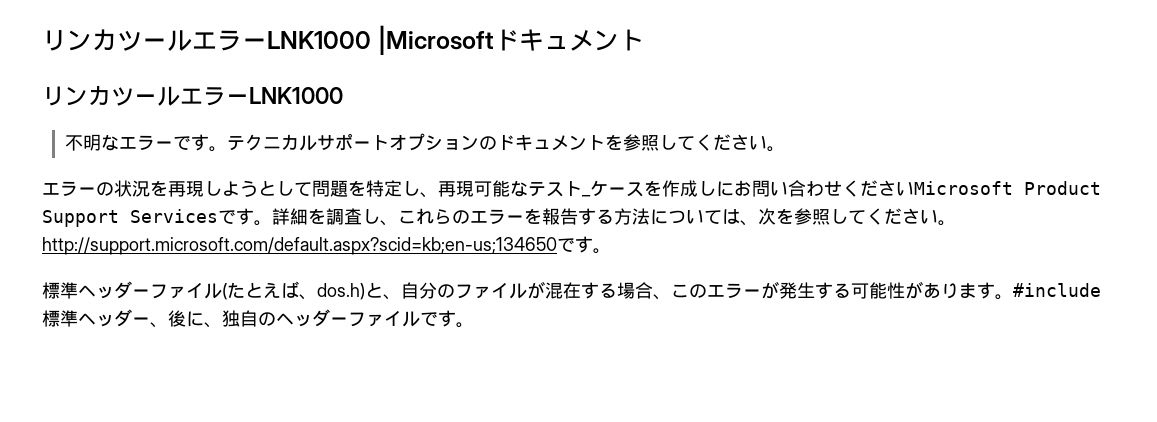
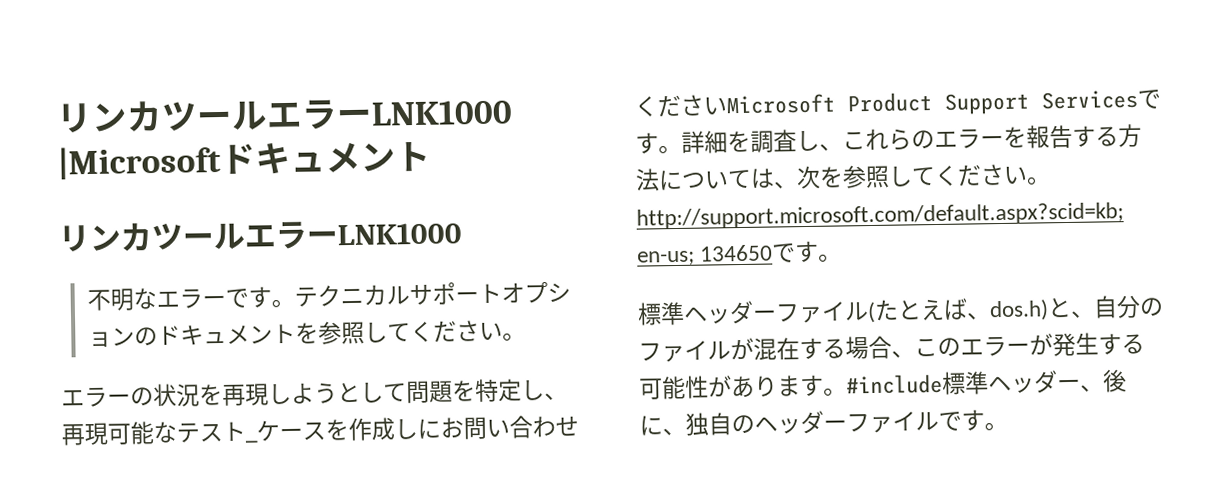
- 詳細を調査し、これらのエラーを報告する方法については、次を参照してください。http://support.microsoft.com/default.aspx?scid=kb;en-us;134650です。
+ 詳細を調査し、これらのエラーを報告する方法については、次を参照してください。http://support.microsoft.com/default.aspx?scid=kb; en-us; 134650です。

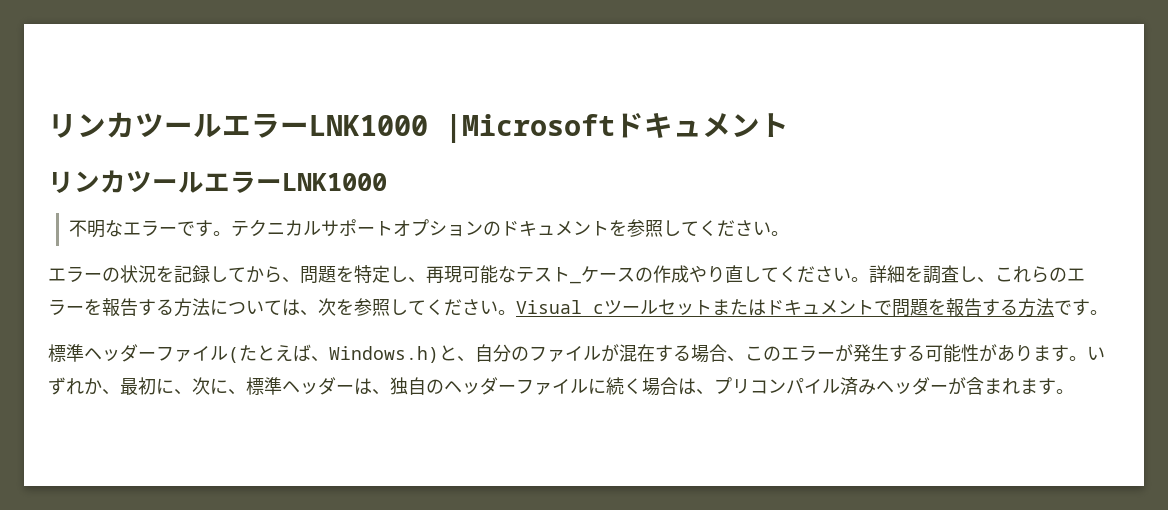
- エラーの状況を再現しようとして問題を特定し、再現可能なテスト_ケースを作成しにお問い合わせくださいMicrosoft Product Support Servicesです。
+ エラーの状況を記録してから、問題を特定し、再現可能なテスト_ケースの作成やり直してください。
- 詳細を調査し、これらのエラーを報告する方法については、次を参照してください。http://support.microsoft.com/default.aspx?scid=kb; en-us; 134650です。
+ 詳細を調査し、これらのエラーを報告する方法については、次を参照してください。Visual cツールセットまたはドキュメントで問題を報告する方法です。
- 標準ヘッダーファイル(たとえば、dos.h)と、自分のファイルが混在する場合、このエラーが発生する可能性があります。
+ 標準ヘッダーファイル(たとえば、Windows.h)と、自分のファイルが混在する場合、このエラーが発生する可能性があります。
- #include標準ヘッダー、後に、独自のヘッダーファイルです。
+ いずれか、最初に、次に、標準ヘッダーは、独自のヘッダーファイルに続く場合は、プリコンパイル済みヘッダーが含まれます。

